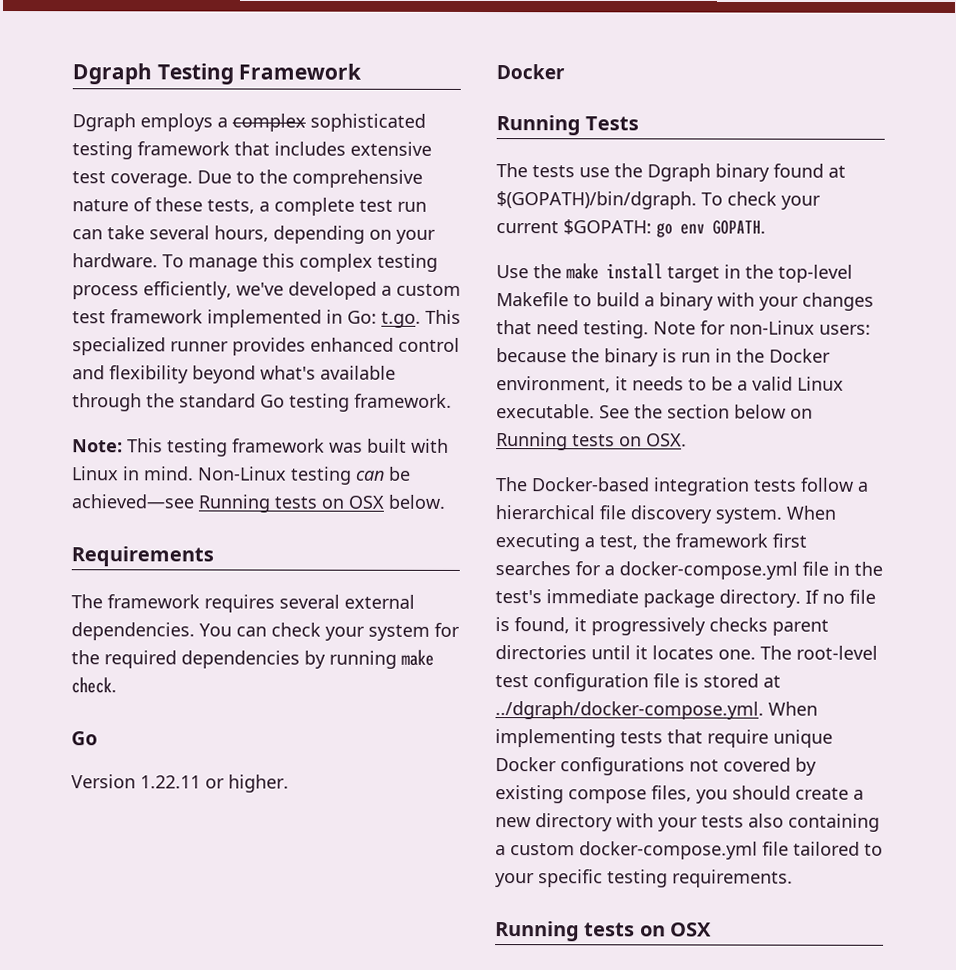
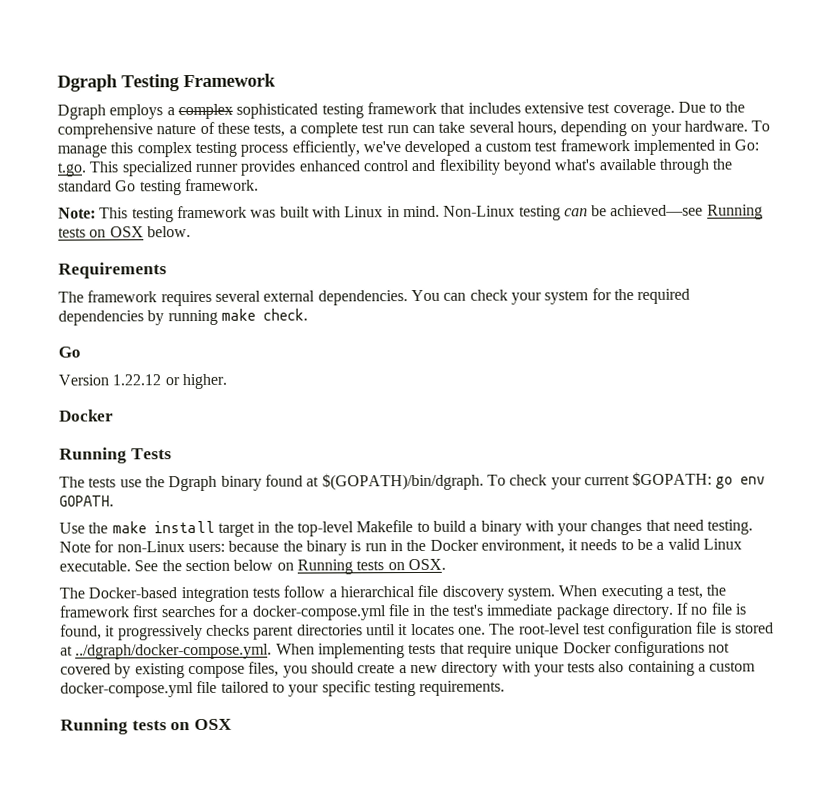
- Version 1.22.11 or higher.
+ Version 1.22.12 or higher.

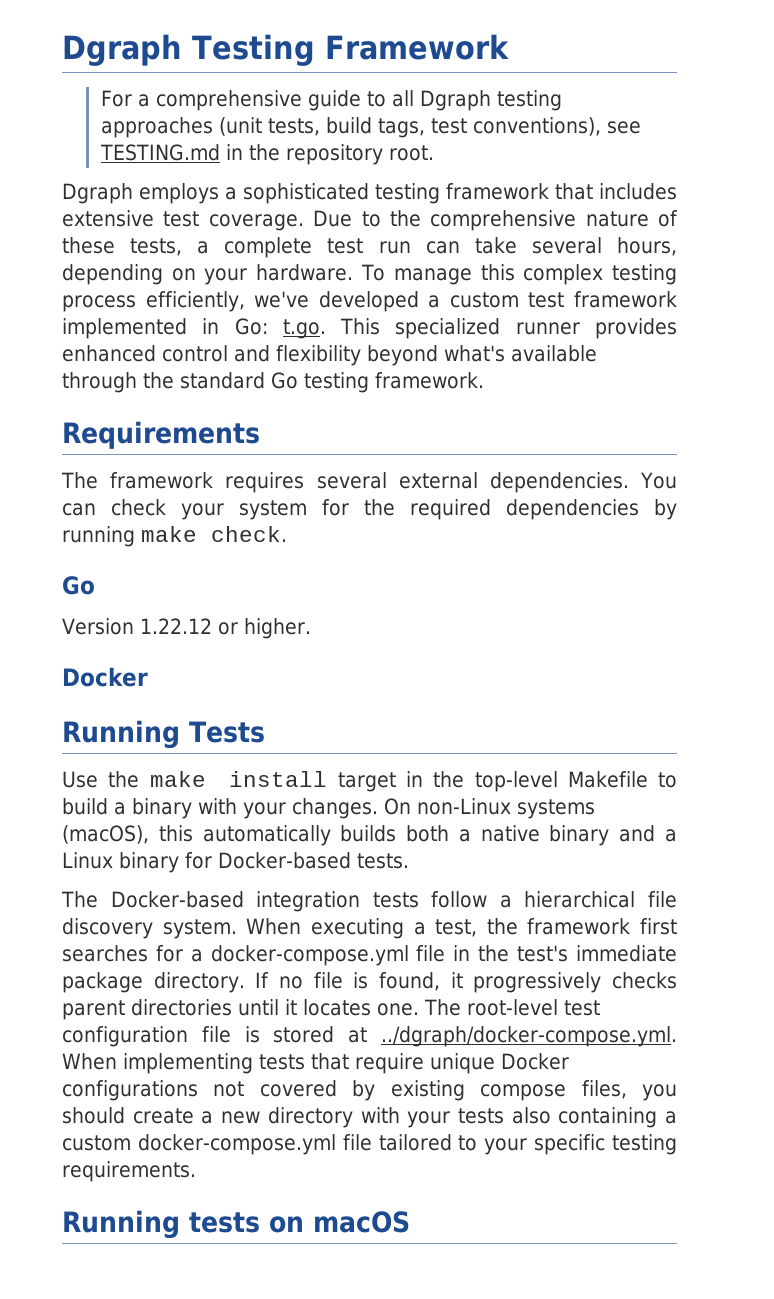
+ For a comprehensive guide to all Dgraph testing approaches (unit tests, build tags, test conventions), see TESTING.md in the repository root.
- Dgraph employs a complex sophisticated testing framework that includes extensive test coverage.
+ Dgraph employs a sophisticated testing framework that includes extensive test coverage.
- Note: This testing framework was built with Linux in mind. Non-Linux testing can be achieved—see Running tests on OSX below.
- The tests use the Dgraph binary found at $(GOPATH)/bin/dgraph. To check your current $GOPATH: go env GOPATH.
- Use the make install target in the top-level Makefile to build a binary with your changes that need testing. Note for non-Linux users: because the binary is run in the Docker environment, it needs to be a valid Linux executable. See the section below on Running tests on OSX.
+ Use the make install target in the top-level Makefile to build a binary with your changes. On non-Linux systems (macOS), this automatically builds both a native binary and a Linux binary for Docker-based tests.
  The root-level test configuration file is stored at ../dgraph/docker-compose.yml. When implementing tests that require unique Docker configurations not covered by existing compose files, you should create a new directory with your tests also containing a custom docker-compose.yml file tailored to your specific testing requirements.
- Running tests on OSX
+ Running tests on macOS

